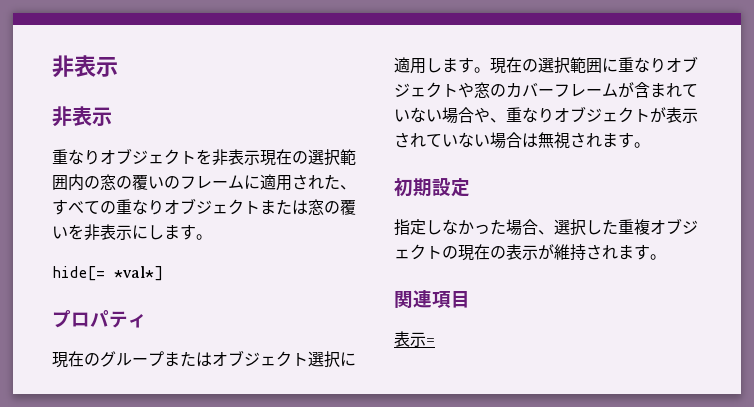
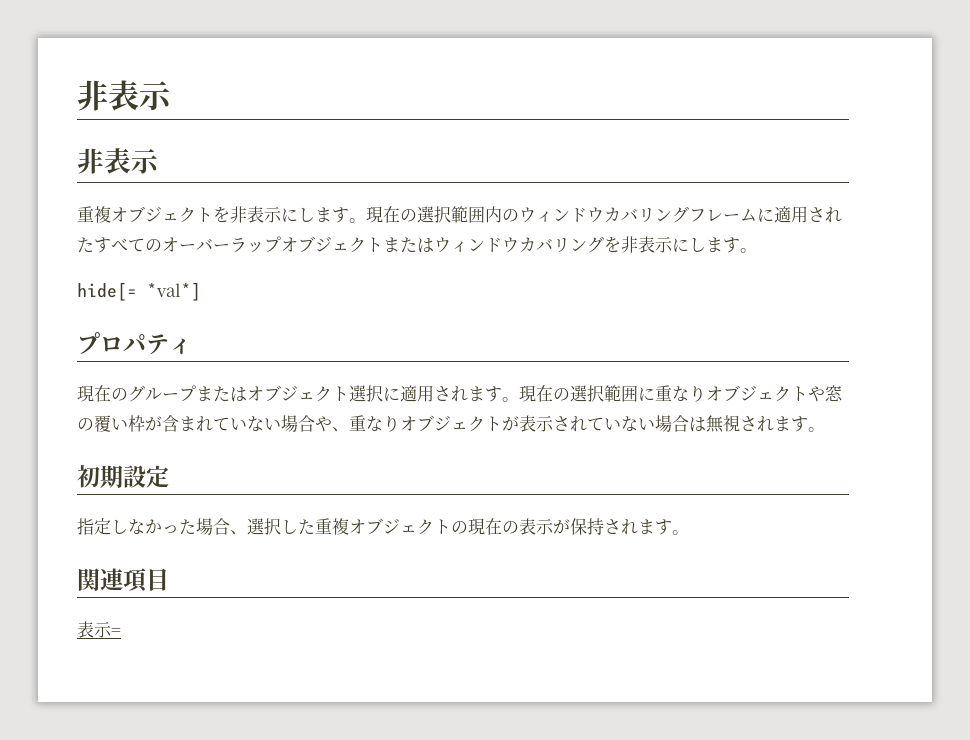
- 重なりオブジェクトを非表示現在の選択範囲内の窓の覆いのフレームに適用された、すべての重なりオブジェクトまたは窓の覆いを非表示にします。
+ 重複オブジェクトを非表示にします。現在の選択範囲内のウィンドウカバリングフレームに適用されたすべてのオーバーラップオブジェクトまたはウィンドウカバリングを非表示にします。
- 現在のグループまたはオブジェクト選択に適用します。
+ 現在のグループまたはオブジェクト選択に適用されます。
- 現在の選択範囲に重なりオブジェクトや窓のカバーフレームが含まれていない場合や、重なりオブジェクトが表示されていない場合は無視されます。
+ 現在の選択範囲に重なりオブジェクトや窓の覆い枠が含まれていない場合や、重なりオブジェクトが表示されていない場合は無視されます。
- 指定しなかった場合、選択した重複オブジェクトの現在の表示が維持されます。
+ 指定しなかった場合、選択した重複オブジェクトの現在の表示が保持されます。

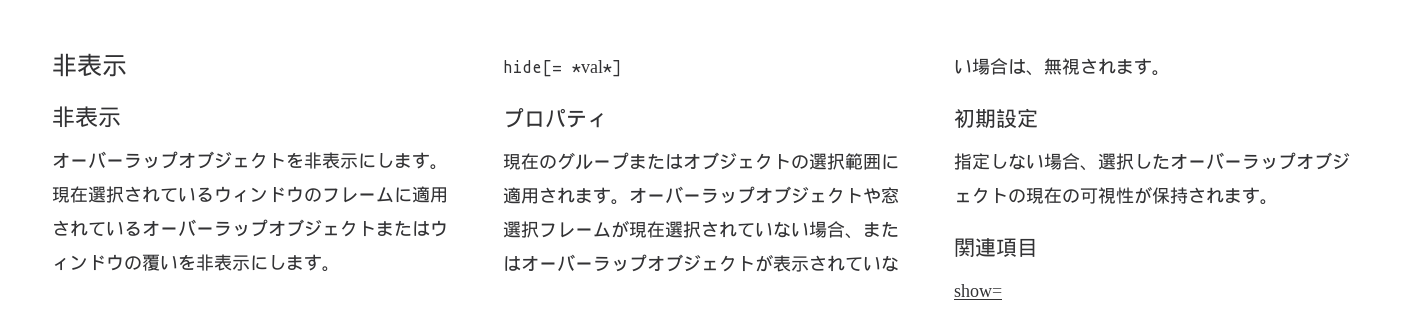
- 重複オブジェクトを非表示にします。
+ オーバーラップオブジェクトを非表示にします。
- 現在の選択範囲内のウィンドウカバリングフレームに適用されたすべてのオーバーラップオブジェクトまたはウィンドウカバリングを非表示にします。
+ 現在選択されているウィンドウのフレームに適用されているオーバーラップオブジェクトまたはウィンドウの覆いを非表示にします。
- 現在のグループまたはオブジェクト選択に適用されます。
+ 現在のグループまたはオブジェクトの選択範囲に適用されます。
- 現在の選択範囲に重なりオブジェクトや窓の覆い枠が含まれていない場合や、重なりオブジェクトが表示されていない場合は無視されます。
+ オーバーラップオブジェクトや窓選択フレームが現在選択されていない場合、またはオーバーラップオブジェクトが表示されていない場合は、無視されます。
- 指定しなかった場合、選択した重複オブジェクトの現在の表示が保持されます。
+ 指定しない場合、選択したオーバーラップオブジェクトの現在の可視性が保持されます。
- 表示=
+ show=

